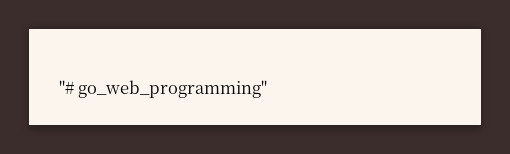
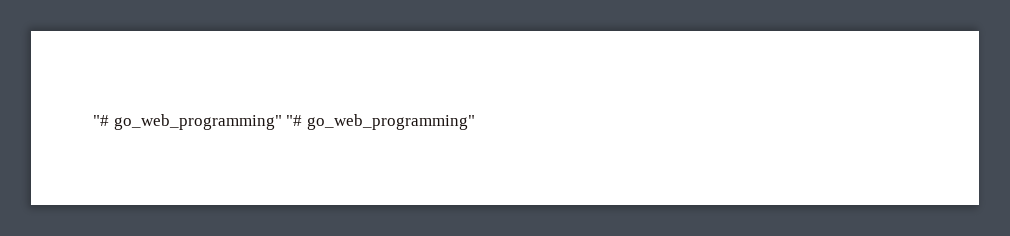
- "# go_web_programming"
+ "# go_web_programming" "# go_web_programming"

